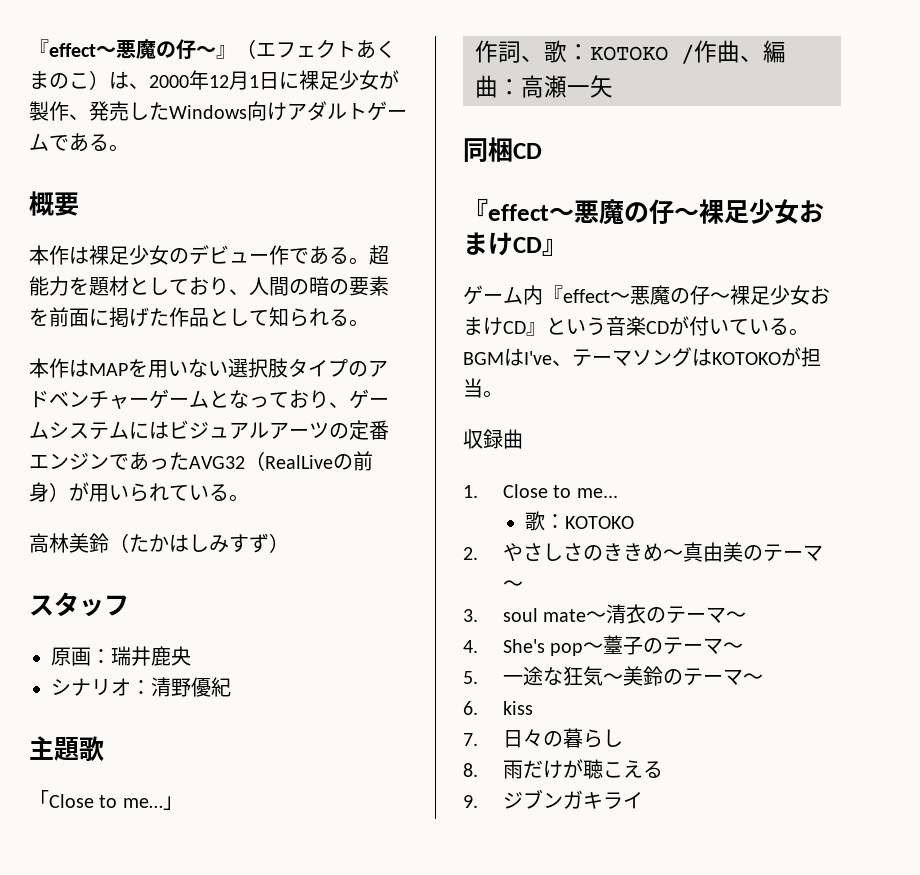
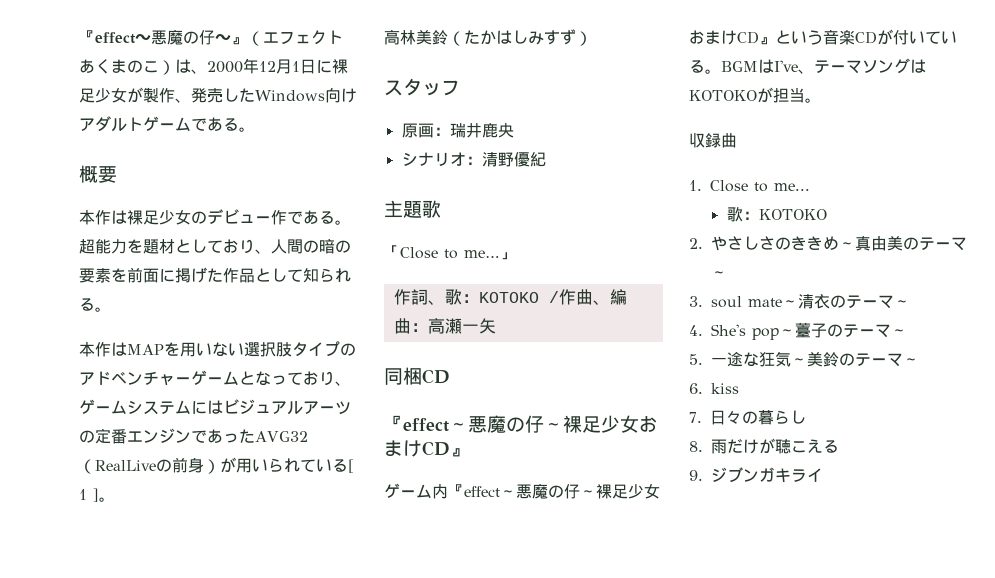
- 本作はMAPを用いない選択肢タイプのアドベンチャーゲームとなっており、ゲームシステムにはビジュアルアーツの定番エンジンであったAVG32（RealLiveの前身）が用いられている。
+ 本作はMAPを用いない選択肢タイプのアドベンチャーゲームとなっており、ゲームシステムにはビジュアルアーツの定番エンジンであったAVG32（RealLiveの前身）が用いられている[ 1 ]。

